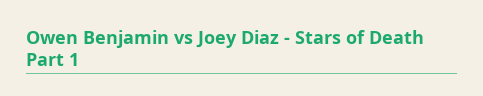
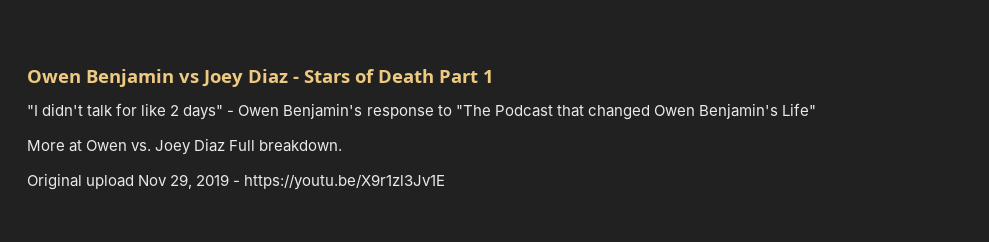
+ "I didn't talk for like 2 days" - Owen Benjamin's response to "The Podcast that changed Owen Benjamin's Life"
+ More at Owen vs. Joey Diaz Full breakdown.
+ Original upload Nov 29, 2019 - https://youtu.be/X9r1zl3Jv1E

